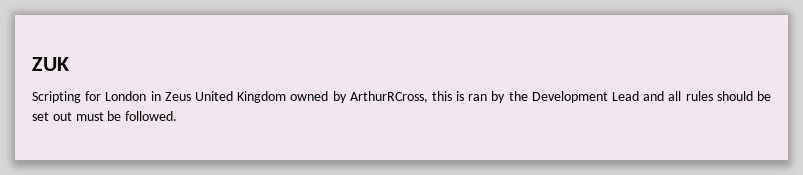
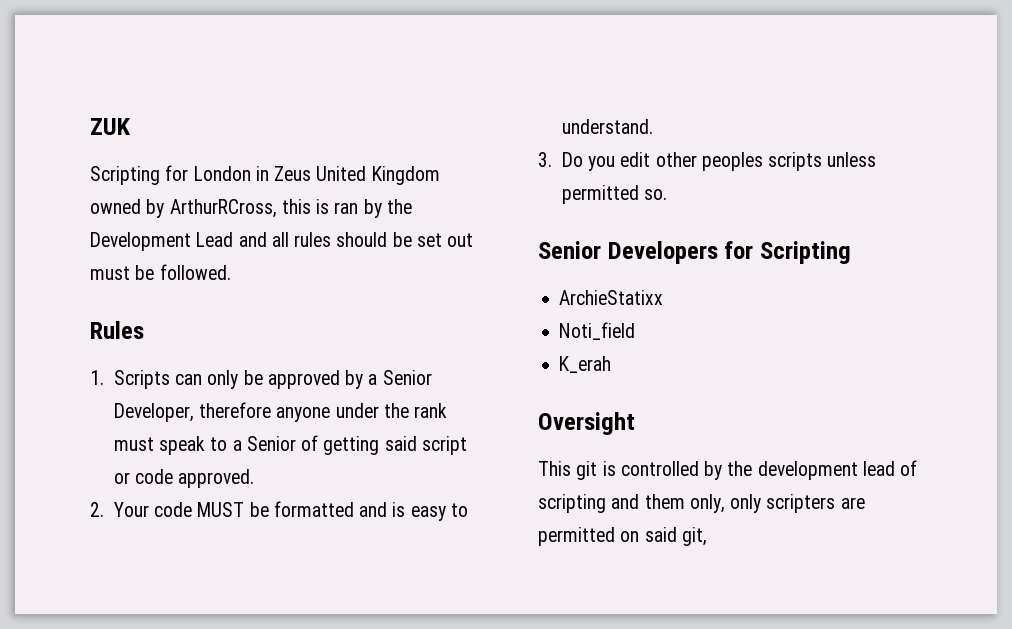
+ Rules
+ 1. Scripts can only be approved by a Senior Developer, therefore anyone under the rank must speak to a Senior of getting said script or code approved.
+ 2. Your code MUST be formatted and is easy to understand.
+ 3. Do you edit other peoples scripts unless permitted so.
+ Senior Developers for Scripting
+ ArchieStatixx
+ Noti_field
+ K_erah
+ Oversight
+ This git is controlled by the development lead of scripting and them only, only scripters are permitted on said git,

